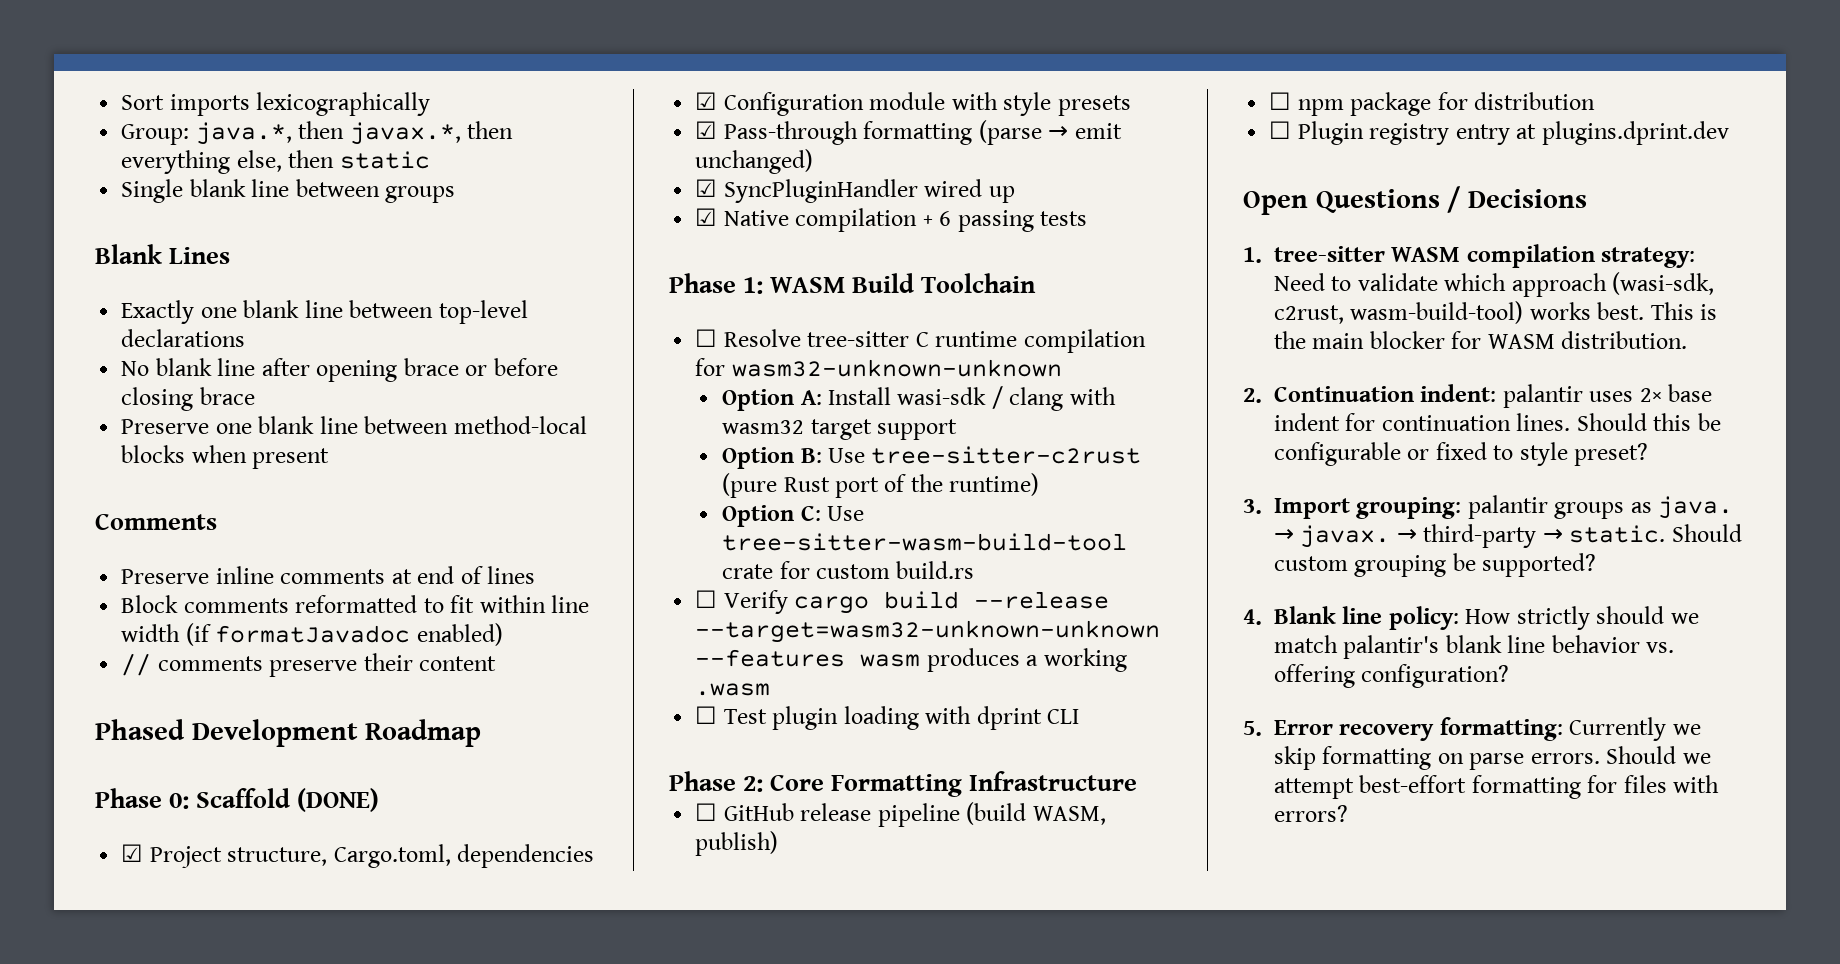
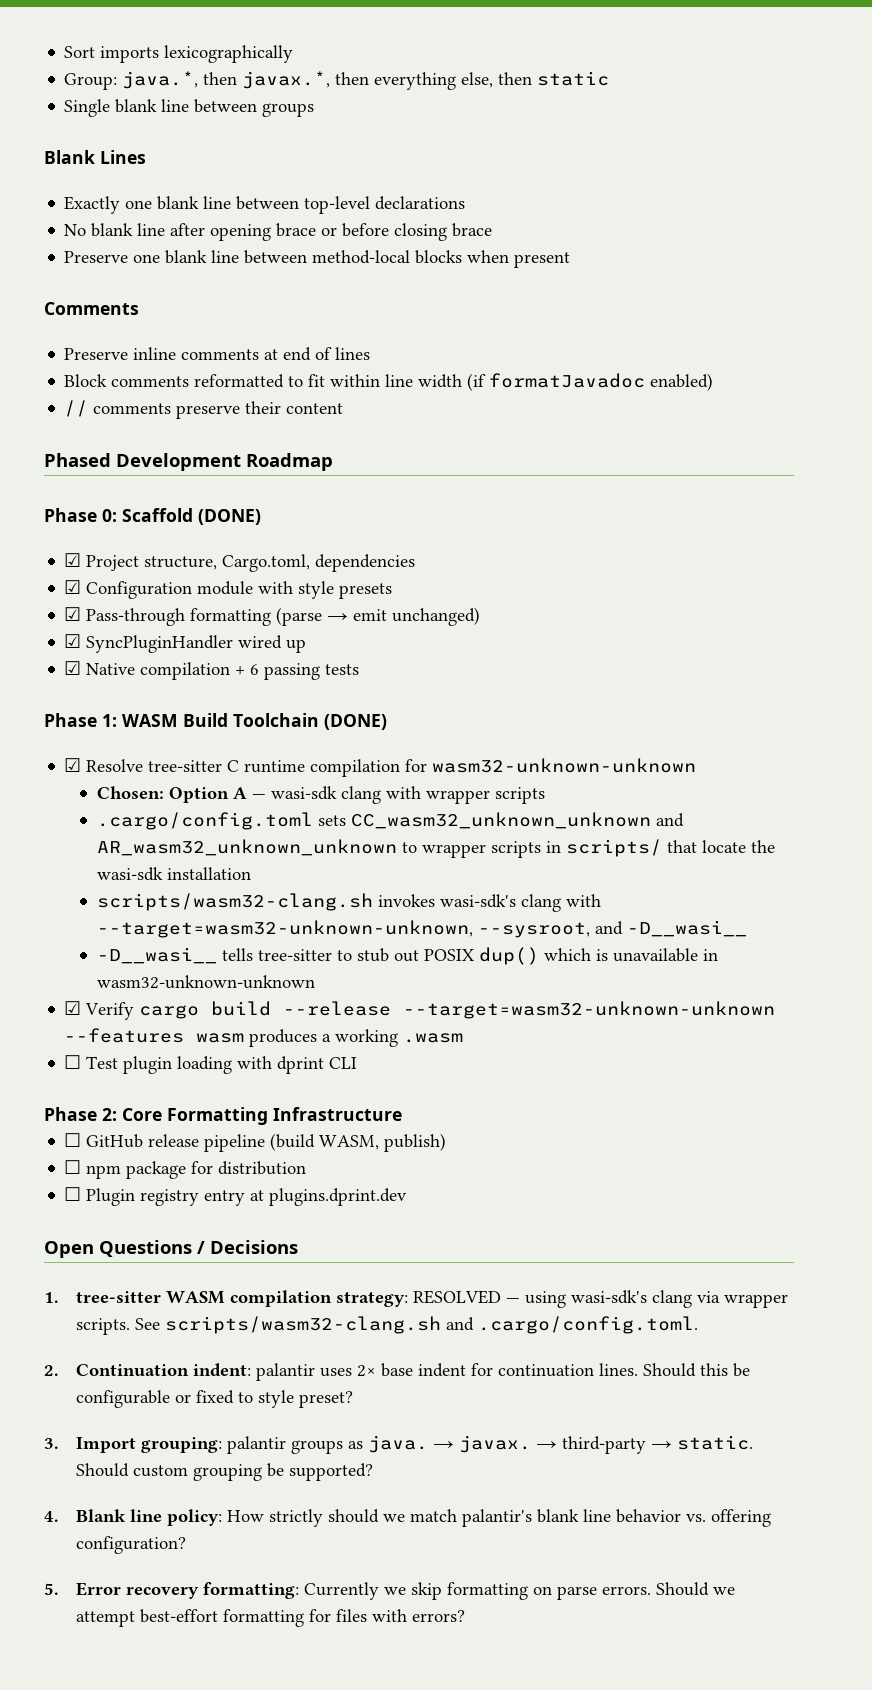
- Phase 1: WASM Build Toolchain
- ☐ Resolve tree-sitter C runtime compilation for wasm32-unknown-unknown
+ Phase 1: WASM Build Toolchain (DONE)
+ ☑ Resolve tree-sitter C runtime compilation for wasm32-unknown-unknown
- Option A: Install wasi-sdk / clang with wasm32 target support
- Option B: Use tree-sitter-c2rust (pure Rust port of the runtime)
- Option C: Use tree-sitter-wasm-build-tool crate for custom build.rs
- ☐ Verify cargo build --release --target=wasm32-unknown-unknown --features wasm produces a working .wasm
+ Chosen: Option A — wasi-sdk clang with wrapper scripts
+ .cargo/config.toml sets CC_wasm32_unknown_unknown and AR_wasm32_unknown_unknown to wrapper scripts in scripts/ that locate the wasi-sdk installation
+ scripts/wasm32-clang.sh invokes wasi-sdk's clang with --target=wasm32-unknown-unknown, --sysroot, and -D__wasi__
+ -D__wasi__ tells tree-sitter to stub out POSIX dup() which is unavailable in wasm32-unknown-unknown
+ ☑ Verify cargo build --release --target=wasm32-unknown-unknown --features wasm produces a working .wasm
- 1. tree-sitter WASM compilation strategy: Need to validate which approach (wasi-sdk, c2rust, wasm-build-tool) works best. This is the main blocker for WASM distribution.
+ 1. tree-sitter WASM compilation strategy: RESOLVED — using wasi-sdk's clang via wrapper scripts. See scripts/wasm32-clang.sh and .cargo/config.toml.

